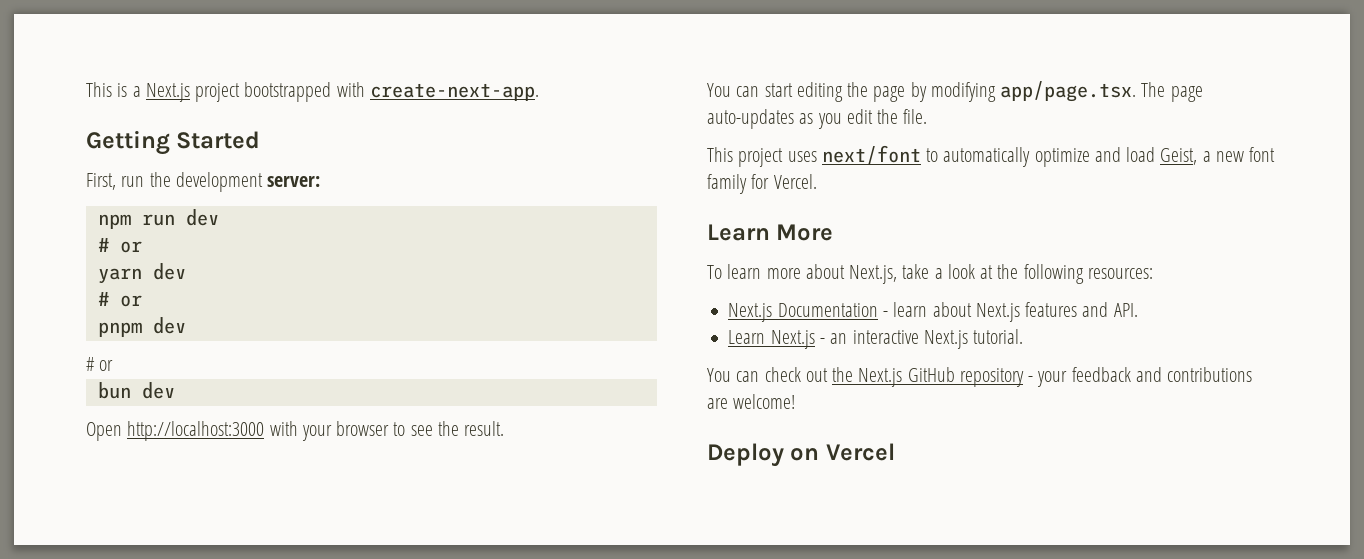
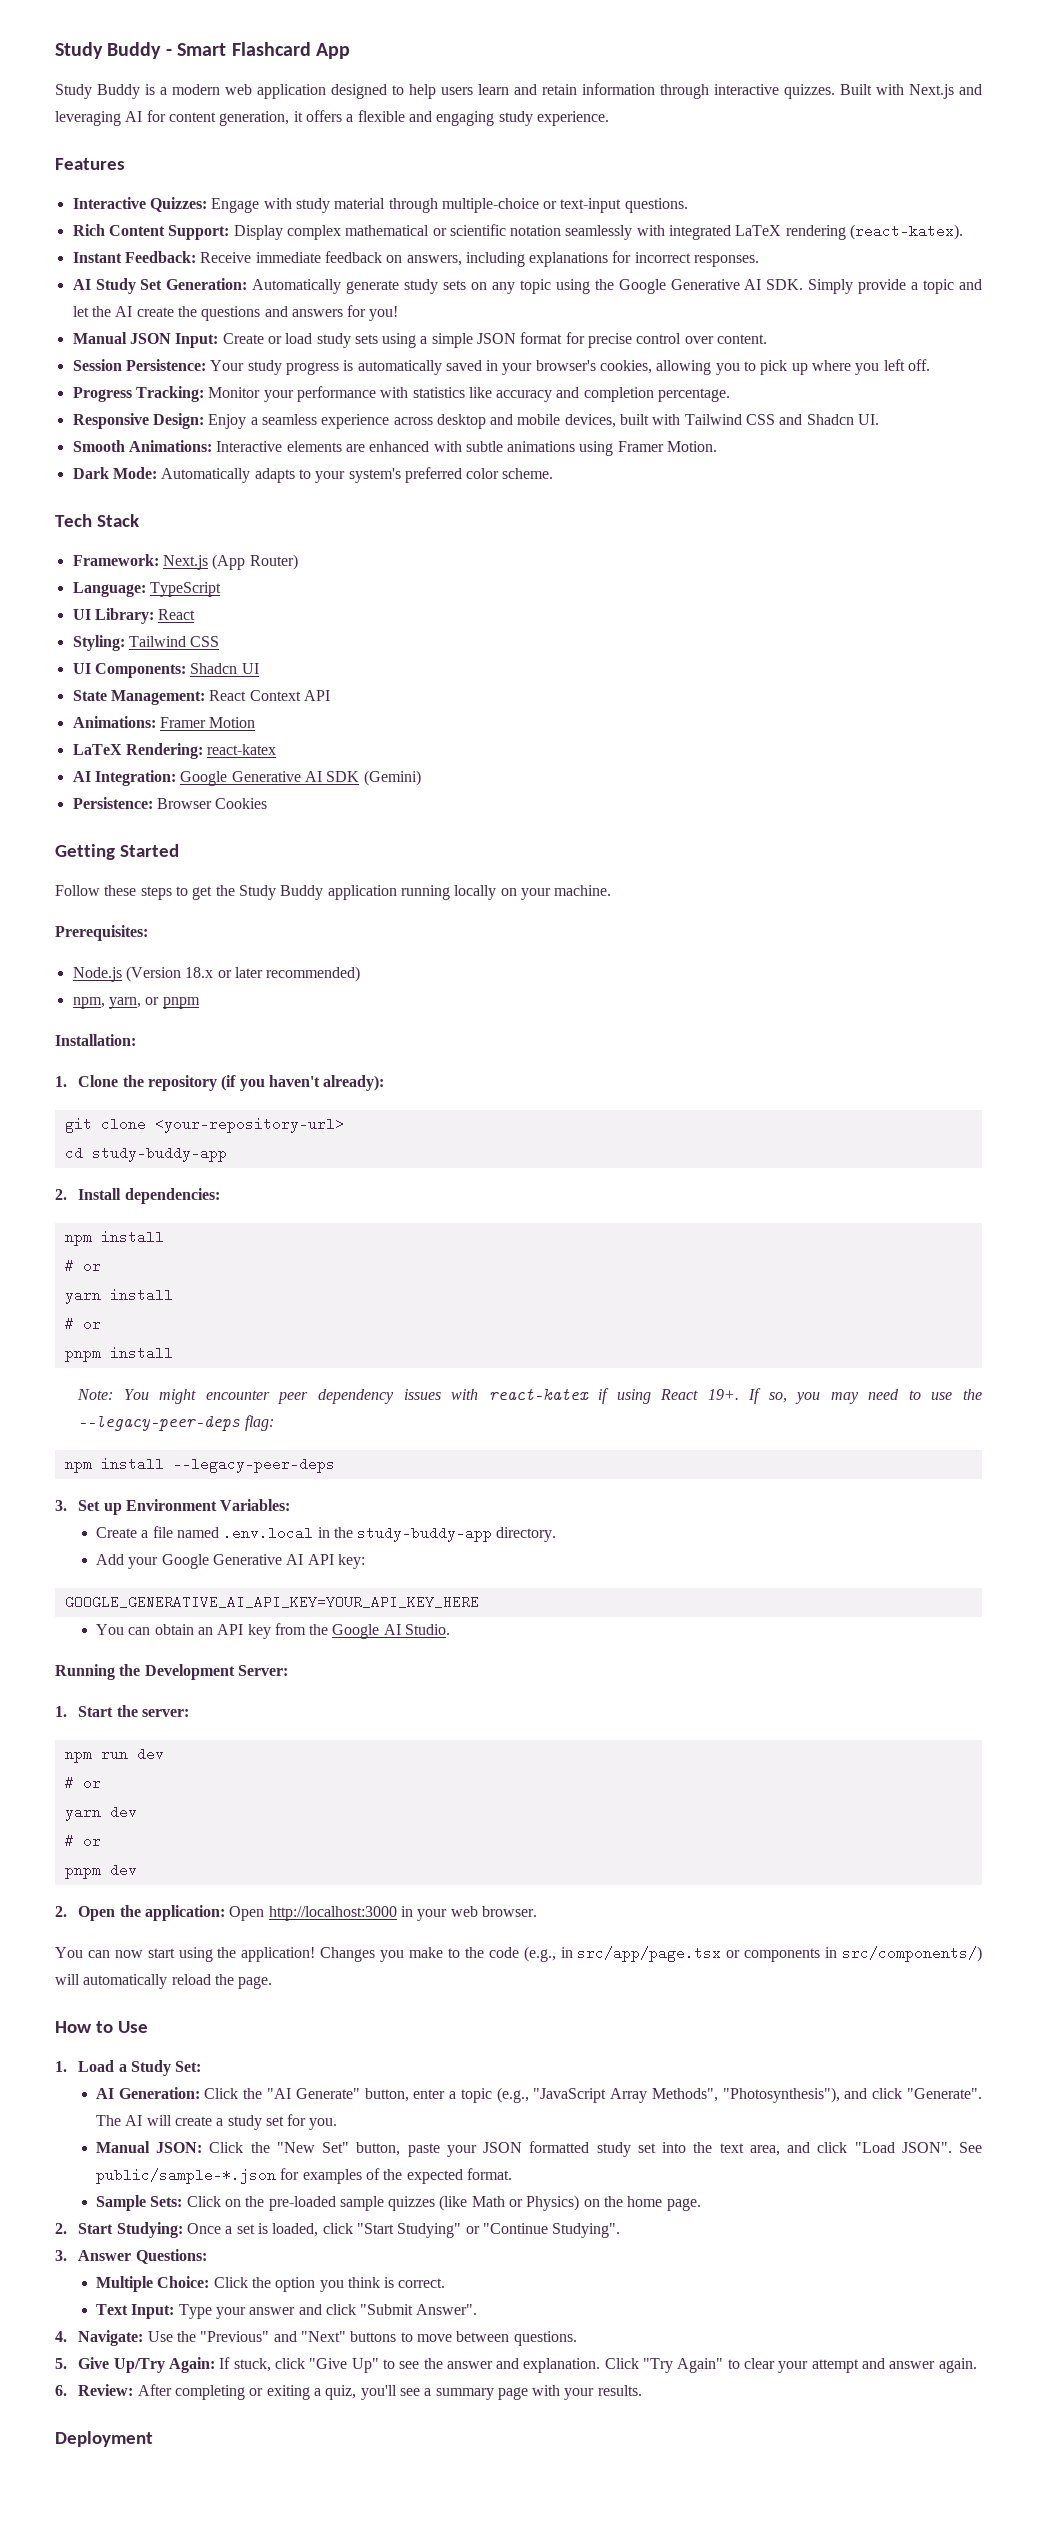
- This is a Next.js project bootstrapped with create-next-app.
+ Study Buddy - Smart Flashcard App
+ Study Buddy is a modern web application designed to help users learn and retain information through interactive quizzes. Built with Next.js and leveraging AI for content generation, it offers a flexible and engaging study experience.
+ Features
+ Interactive Quizzes: Engage with study material through multiple-choice or text-input questions.
+ Rich Content Support: Display complex mathematical or scientific notation seamlessly with integrated LaTeX rendering (react-katex).
+ Instant Feedback: Receive immediate feedback on answers, including explanations for incorrect responses.
+ AI Study Set Generation: Automatically generate study sets on any topic using the Google Generative AI SDK. Simply provide a topic and let the AI create the questions and answers for you!
+ Manual JSON Input: Create or load study sets using a simple JSON format for precise control over content.
+ Session Persistence: Your study progress is automatically saved in your browser's cookies, allowing you to pick up where you left off.
+ Progress Tracking: Monitor your performance with statistics like accuracy and completion percentage.
+ Responsive Design: Enjoy a seamless experience across desktop and mobile devices, built with Tailwind CSS and Shadcn UI.
+ Smooth Animations: Interactive elements are enhanced with subtle animations using Framer Motion.
+ Dark Mode: Automatically adapts to your system's preferred color scheme.
+ Tech Stack
+ Framework: Next.js (App Router)
+ Language: TypeScript
+ UI Library: React
+ Styling: Tailwind CSS
+ UI Components: Shadcn UI
+ State Management: React Context API
+ Animations: Framer Motion
+ LaTeX Rendering: react-katex
+ AI Integration: Google Generative AI SDK (Gemini)
+ Persistence: Browser Cookies
  Getting Started
- First, run the development server:
+ Follow these steps to get the Study Buddy application running locally on your machine.
+ Prerequisites:
+ Node.js (Version 18.x or later recommended)
+ npm, yarn, or pnpm
+ Installation:
+ 1. Clone the repository (if you haven't already):
+ git clone <your-repository-url>
+ cd study-buddy-app
+ 2. Install dependencies:
+ npm install
+ # or
+ yarn install
+ # or
+ pnpm install
+ Note: You might encounter peer dependency issues with react-katex if using React 19+. If so, you may need to use the --legacy-peer-deps flag:
+ npm install --legacy-peer-deps
+ 3. Set up Environment Variables:
+ Create a file named .env.local in the study-buddy-app directory.
+ Add your Google Generative AI API key:
+ GOOGLE_GENERATIVE_AI_API_KEY=YOUR_API_KEY_HERE
+ You can obtain an API key from the Google AI Studio.
+ Running the Development Server:
+ 1. Start the server:
  pnpm dev
- # or
- bun dev
- Open http://localhost:3000 with your browser to see the result.
- You can start editing the page by modifying app/page.tsx. The page auto-updates as you edit the file.
- This project uses next/font to automatically optimize and load Geist, a new font family for Vercel.
- Learn More
- To learn more about Next.js, take a look at the following resources:
- Next.js Documentation - learn about Next.js features and API.
- Learn Next.js - an interactive Next.js tutorial.
- You can check out the Next.js GitHub repository - your feedback and contributions are welcome!
- Deploy on Vercel
+ 2. Open the application: Open http://localhost:3000 in your web browser.
+ You can now start using the application! Changes you make to the code (e.g., in src/app/page.tsx or components in src/components/) will automatically reload the page.
+ How to Use
+ 1. Load a Study Set:
+ AI Generation: Click the "AI Generate" button, enter a topic (e.g., "JavaScript Array Methods", "Photosynthesis"), and click "Generate". The AI will create a study set for you.
+ Manual JSON: Click the "New Set" button, paste your JSON formatted study set into the text area, and click "Load JSON". See public/sample-*.json for examples of the expected format.
+ Sample Sets: Click on the pre-loaded sample quizzes (like Math or Physics) on the home page.
+ 2. Start Studying: Once a set is loaded, click "Start Studying" or "Continue Studying".
+ 3. Answer Questions:
+ Multiple Choice: Click the option you think is correct.
+ Text Input: Type your answer and click "Submit Answer".
+ 4. Navigate: Use the "Previous" and "Next" buttons to move between questions.
+ 5. Give Up/Try Again: If stuck, click "Give Up" to see the answer and explanation. Click "Try Again" to clear your attempt and answer again.
+ 6. Review: After completing or exiting a quiz, you'll see a summary page with your results.
+ Deployment

